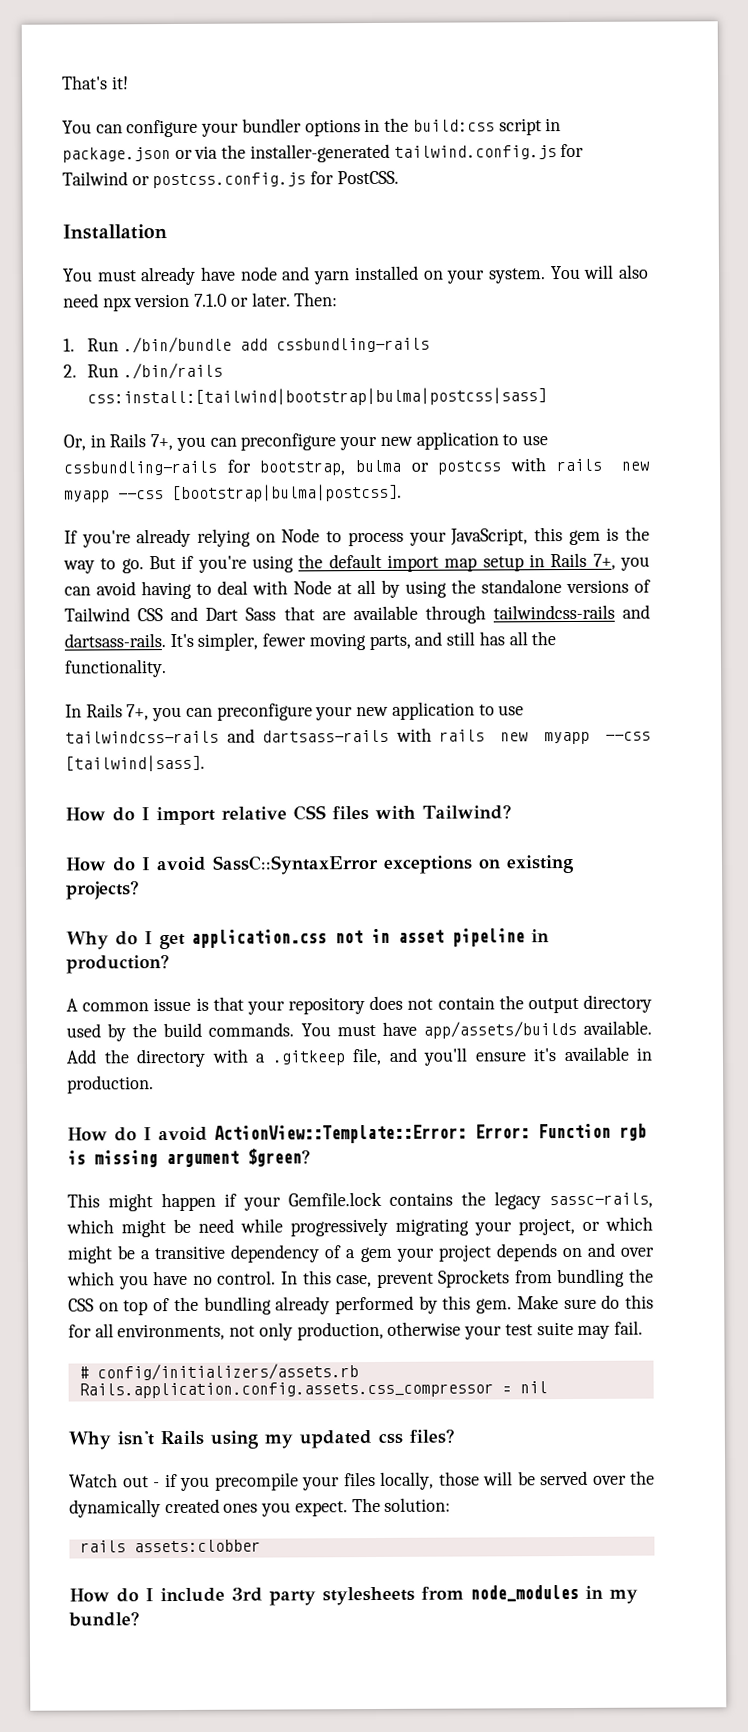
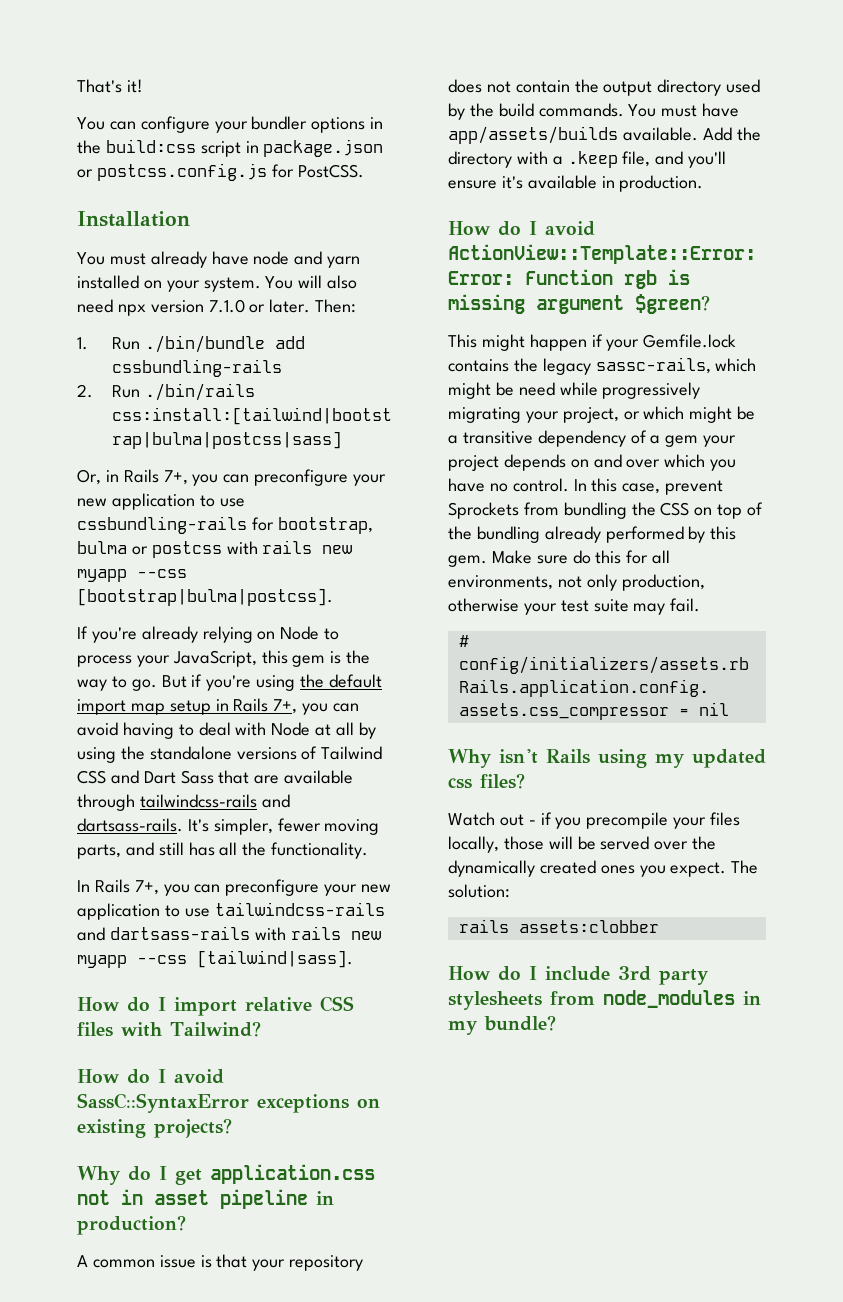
- You can configure your bundler options in the build:css script in package.json or via the installer-generated tailwind.config.js for Tailwind or postcss.config.js for PostCSS.
+ You can configure your bundler options in the build:css script in package.json or postcss.config.js for PostCSS.
- Add the directory with a .gitkeep file, and you'll ensure it's available in production.
+ Add the directory with a .keep file, and you'll ensure it's available in production.

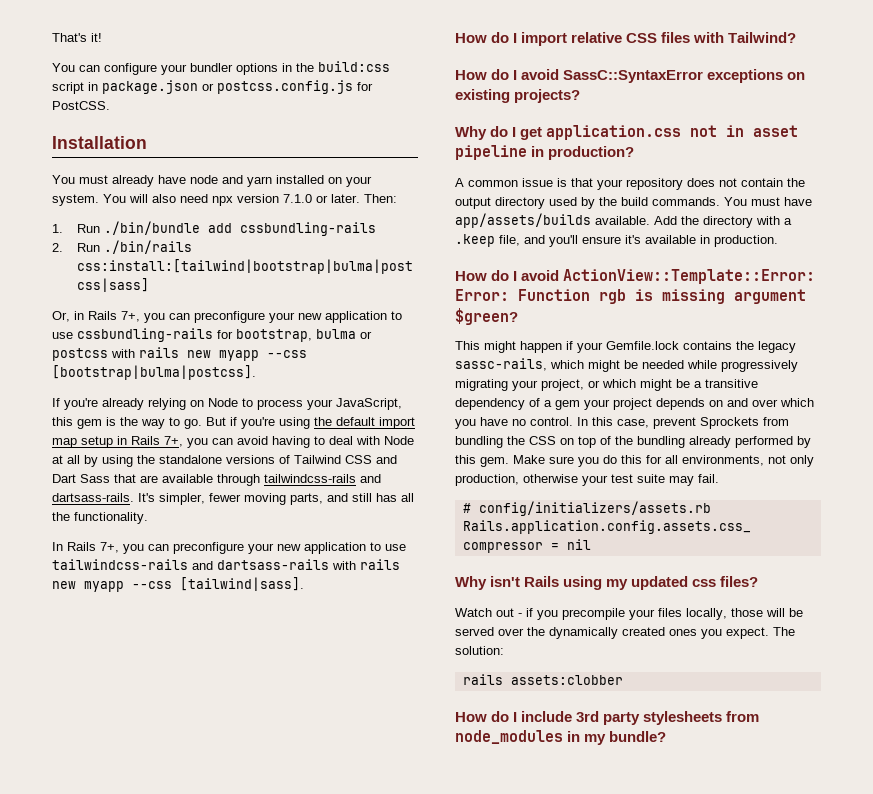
- This might happen if your Gemfile.lock contains the legacy sassc-rails, which might be need while progressively migrating your project, or which might be a transitive dependency of a gem your project depends on and over which you have no control.
+ This might happen if your Gemfile.lock contains the legacy sassc-rails, which might be needed while progressively migrating your project, or which might be a transitive dependency of a gem your project depends on and over which you have no control.
- Make sure do this for all environments, not only production, otherwise your test suite may fail.
+ Make sure you do this for all environments, not only production, otherwise your test suite may fail.

